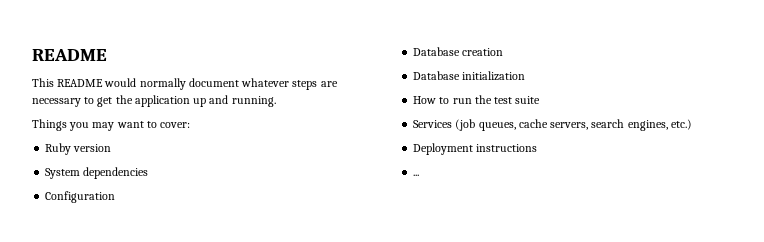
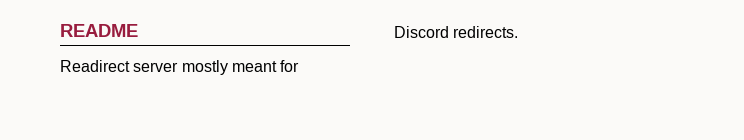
- This README would normally document whatever steps are necessary to get the application up and running.
- Things you may want to cover:
- Ruby version
- System dependencies
- Configuration
- Database creation
- Database initialization
- How to run the test suite
- Services (job queues, cache servers, search engines, etc.)
- Deployment instructions
- ...
+ Readirect server mostly meant for Discord redirects.

